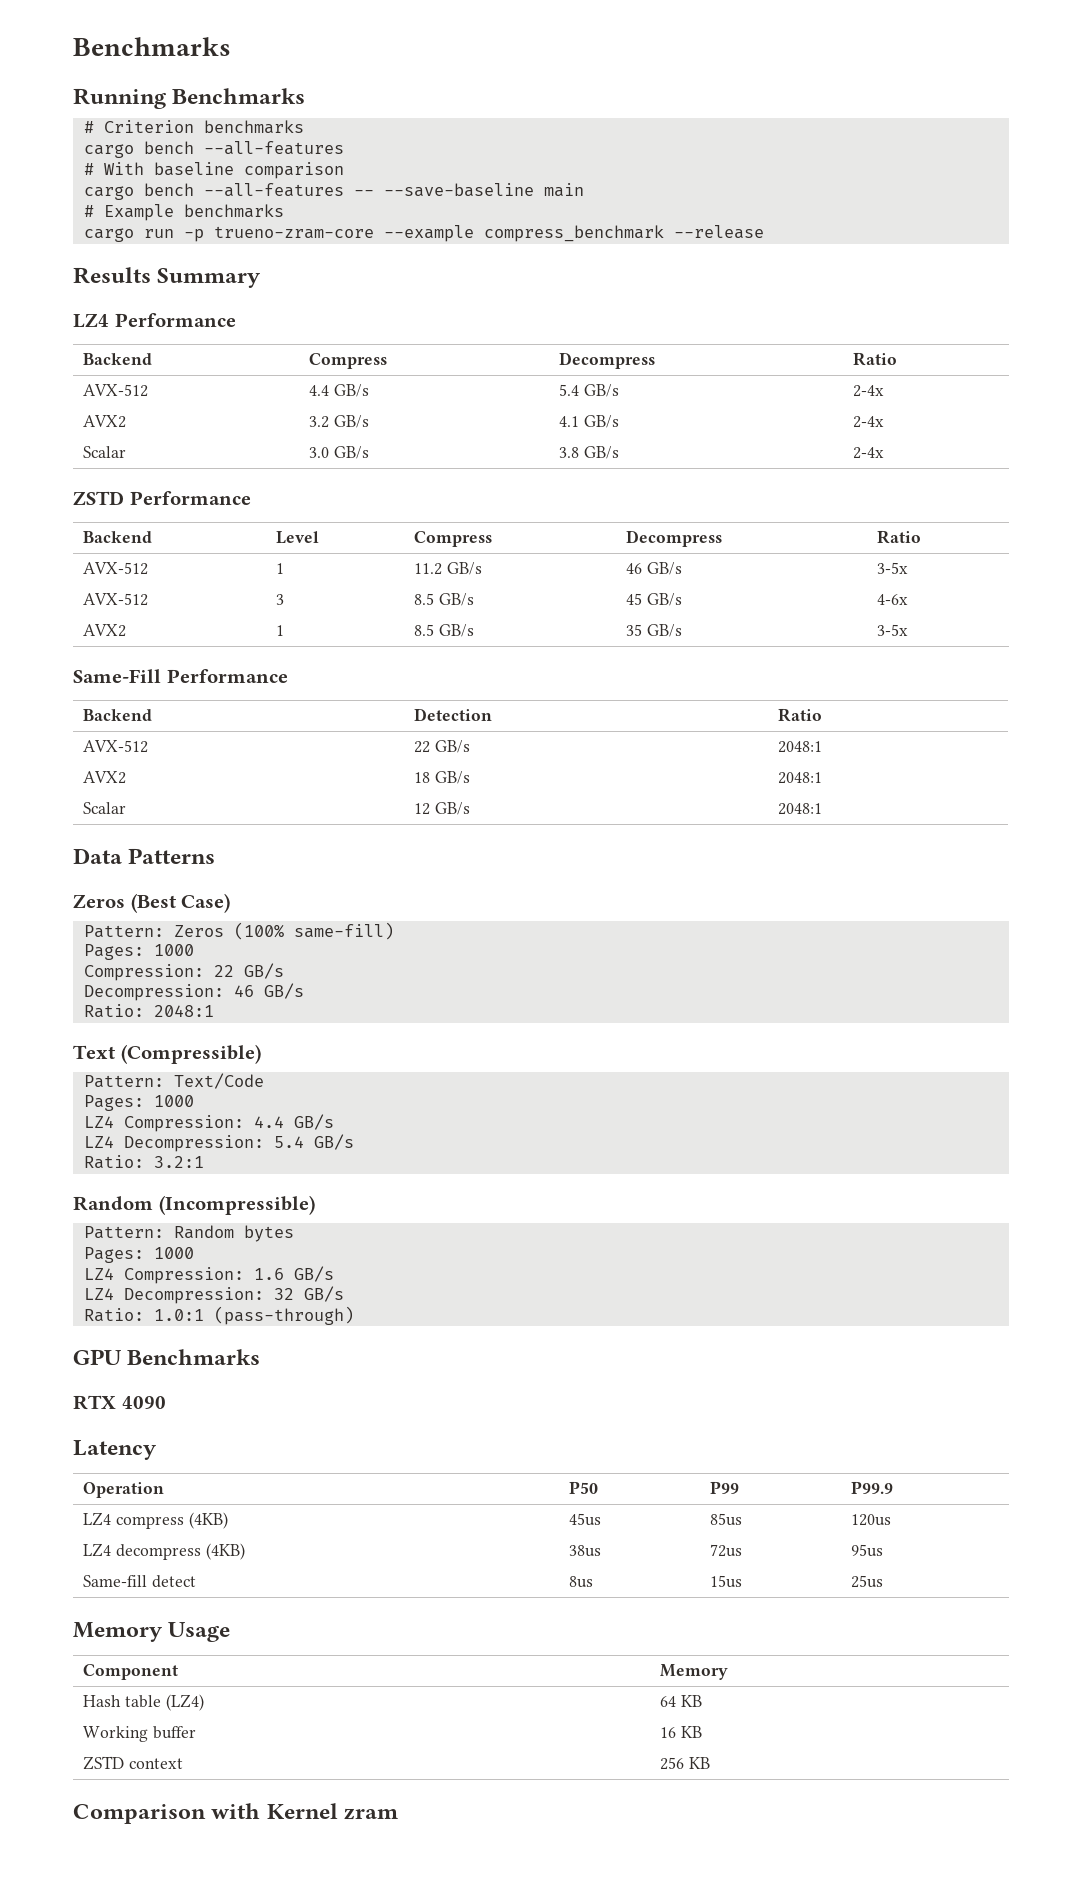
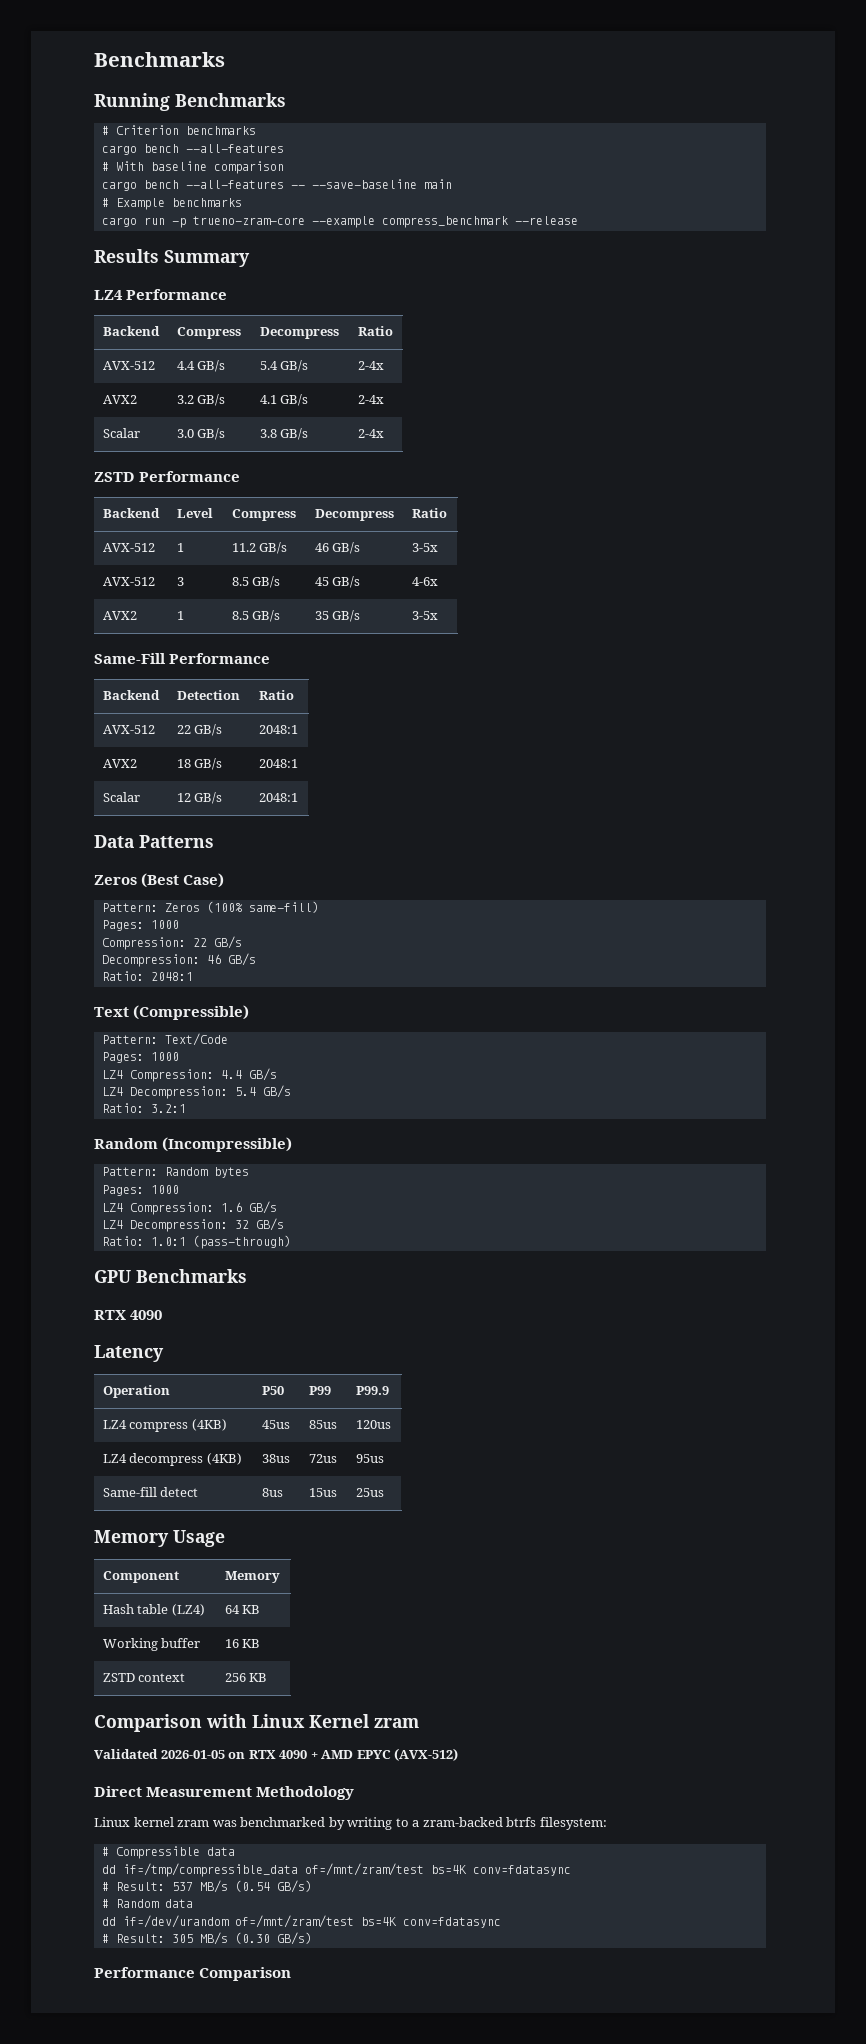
- Comparison with Kernel zram
+ Comparison with Linux Kernel zram
+ Validated 2026-01-05 on RTX 4090 + AMD EPYC (AVX-512)
+ Direct Measurement Methodology
+ Linux kernel zram was benchmarked by writing to a zram-backed btrfs filesystem:
+ # Compressible data
+ dd if=/tmp/compressible_data of=/mnt/zram/test bs=4K conv=fdatasync
+ # Result: 537 MB/s (0.54 GB/s)
+ # Random data
+ dd if=/dev/urandom of=/mnt/zram/test bs=4K conv=fdatasync
+ # Result: 305 MB/s (0.30 GB/s)
+ Performance Comparison

